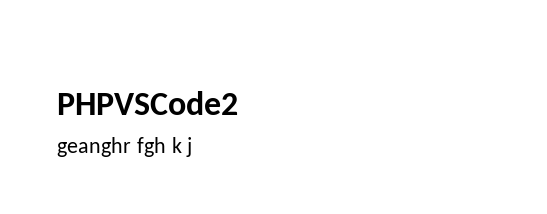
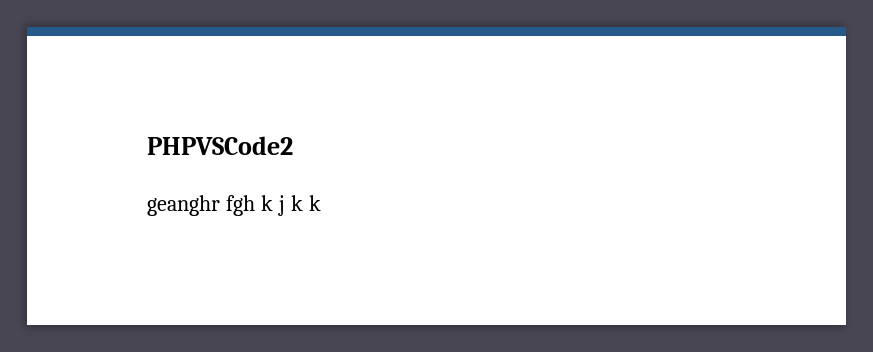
- geanghr fgh k j
+ geanghr fgh k j k k

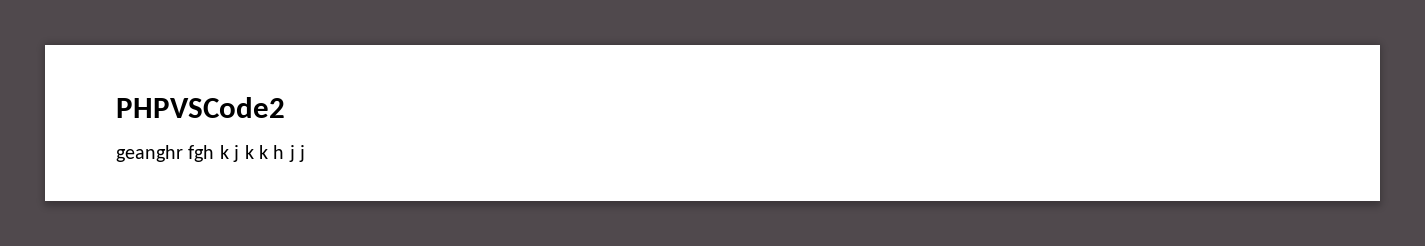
- geanghr fgh k j k k
+ geanghr fgh k j k k h j j

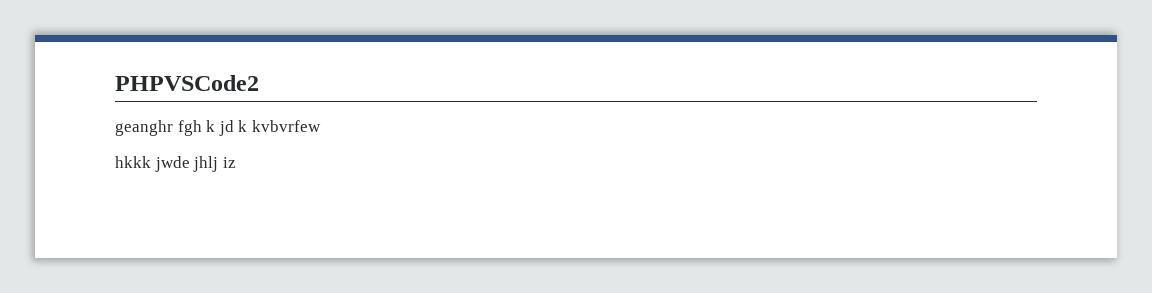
- geanghr fgh k j k k h j j
+ geanghr fgh k jd k kvbvrfew
+ hkkk jwde jhlj iz

